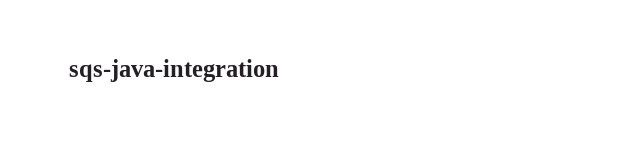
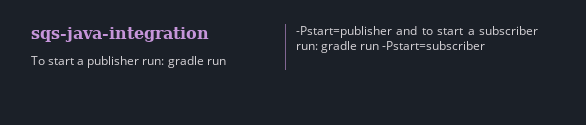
+ To start a publisher run: gradle run -Pstart=publisher and to start a subscriber run: gradle run -Pstart=subscriber

